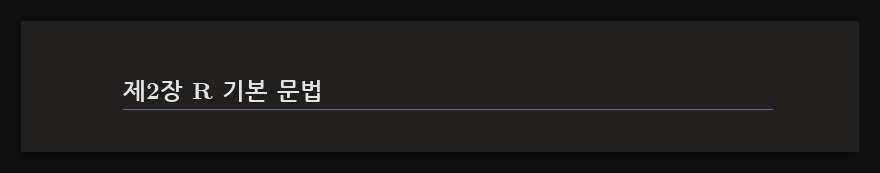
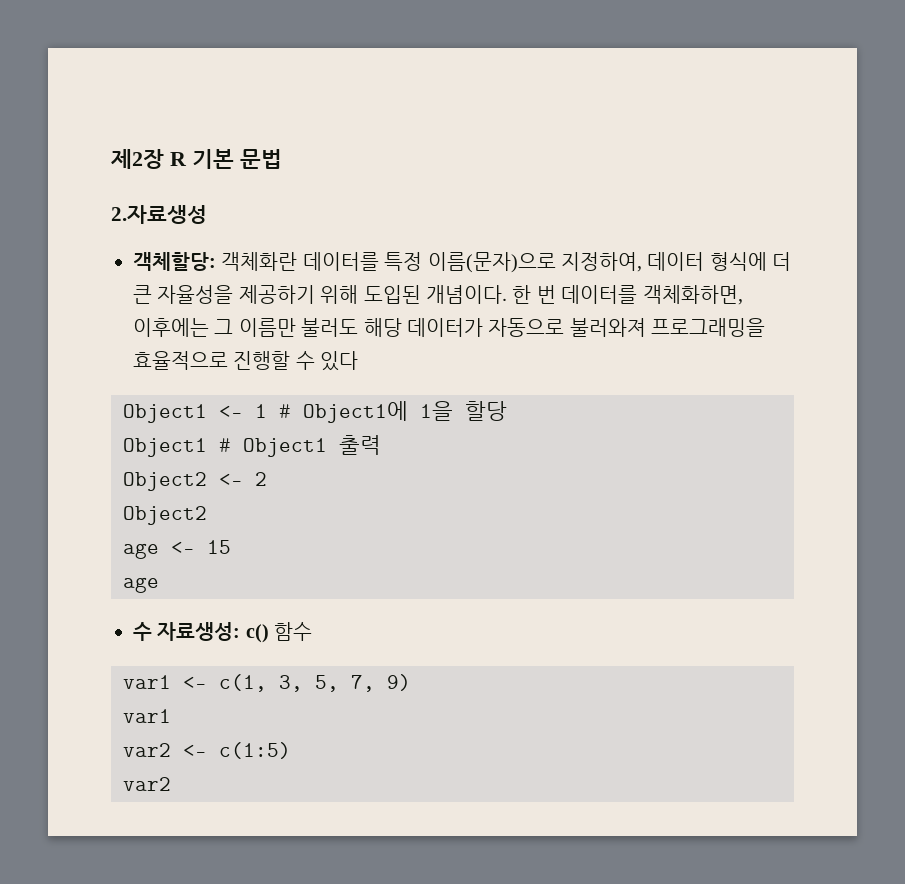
+ 2.자료생성
+ 객체할당: 객체화란 데이터를 특정 이름(문자)으로 지정하여, 데이터 형식에 더 큰 자율성을 제공하기 위해 도입된 개념이다. 한 번 데이터를 객체화하면, 이후에는 그 이름만 불러도 해당 데이터가 자동으로 불러와져 프로그래밍을 효율적으로 진행할 수 있다
+ Object1 <- 1 # Object1에 1을 할당
+ Object1 # Object1 출력
+ Object2 <- 2
+ Object2
+ age <- 15
+ age
+ 수 자료생성: c() 함수
+ var1 <- c(1, 3, 5, 7, 9)
+ var1
+ var2 <- c(1:5)
+ var2

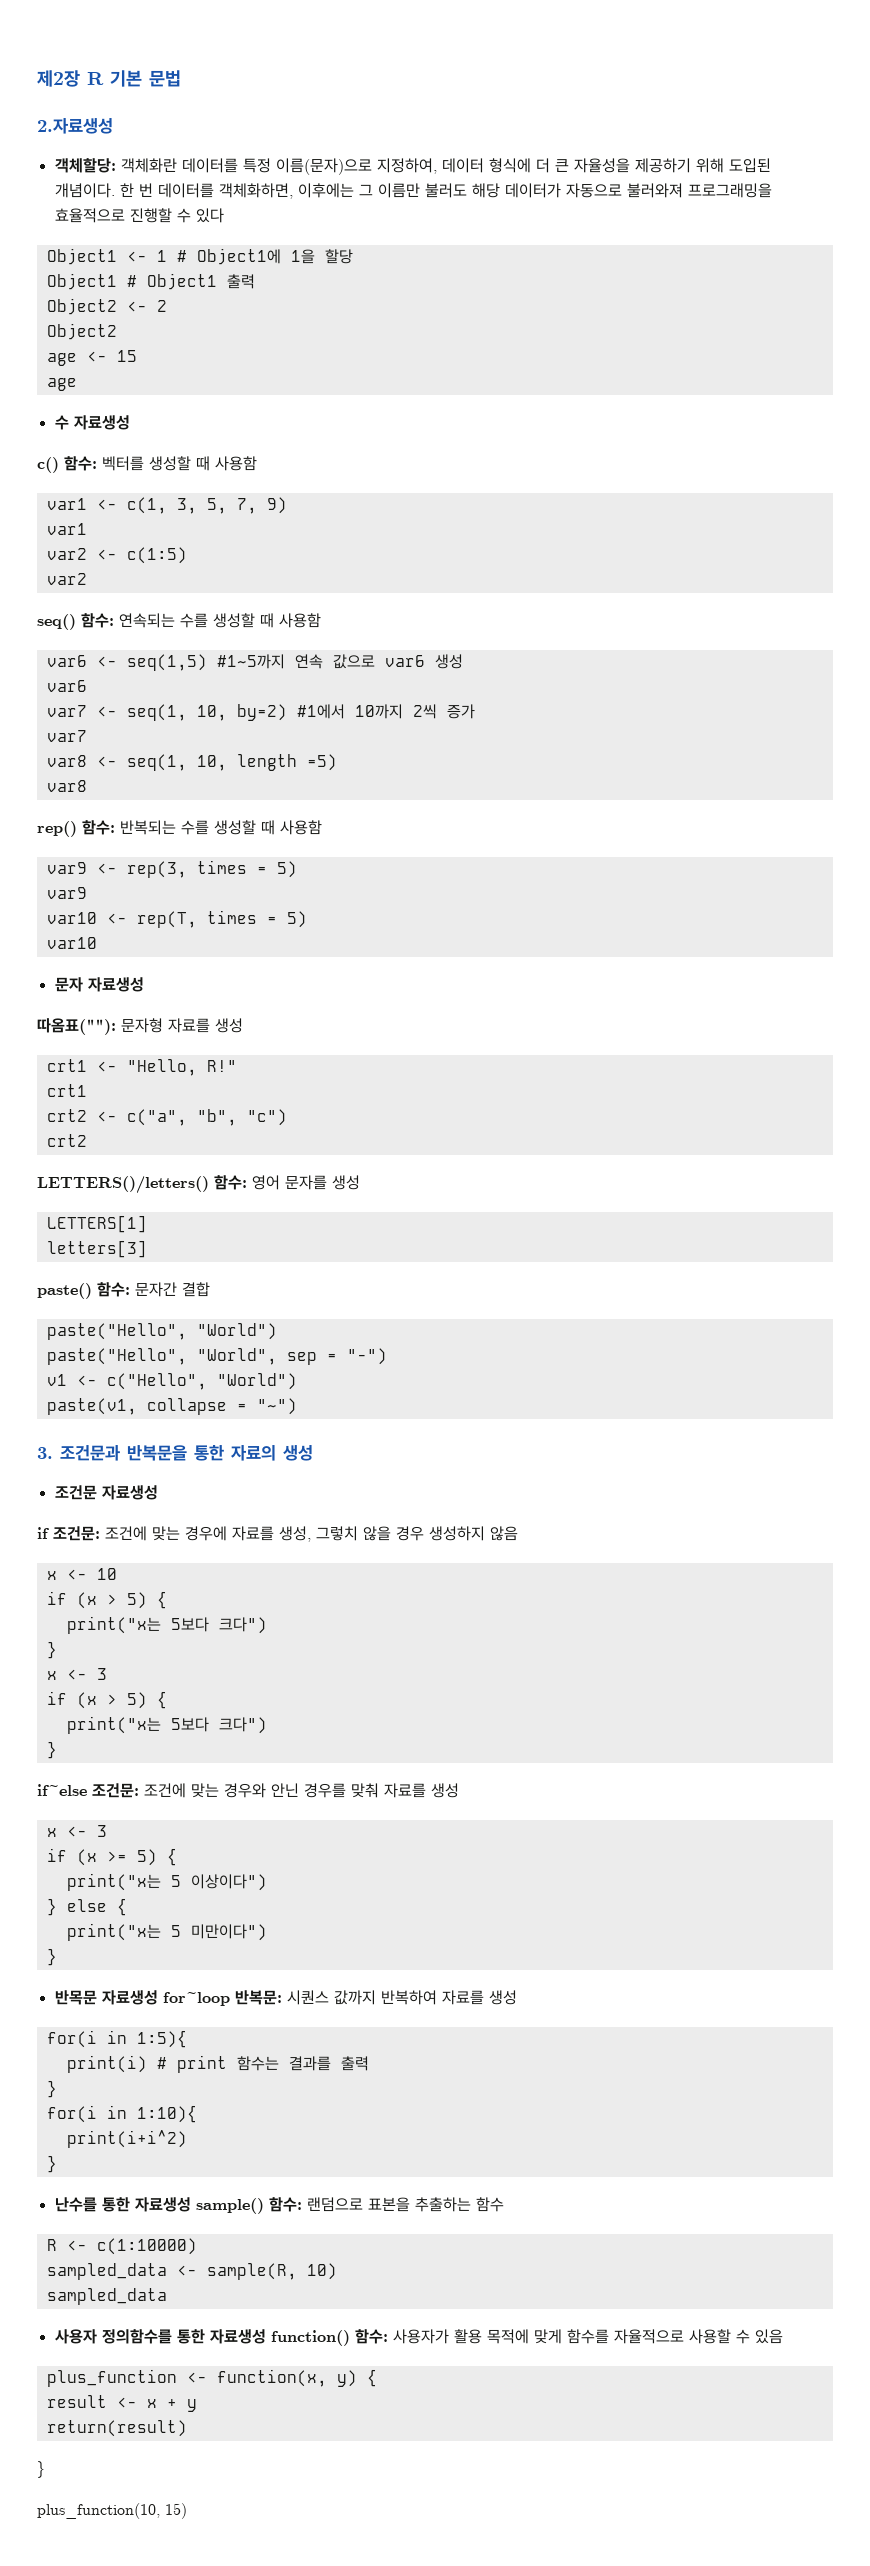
- 수 자료생성: c() 함수
+ 수 자료생성
+ c() 함수: 벡터를 생성할 때 사용함
+ seq() 함수: 연속되는 수를 생성할 때 사용함
+ var6 <- seq(1,5) #1~5까지 연속 값으로 var6 생성
+ var6
+ var7 <- seq(1, 10, by=2) #1에서 10까지 2씩 증가
+ var7
+ var8 <- seq(1, 10, length =5)
+ var8
+ rep() 함수: 반복되는 수를 생성할 때 사용함
+ var9 <- rep(3, times = 5)
+ var9
+ var10 <- rep(T, times = 5)
+ var10
+ 문자 자료생성
+ 따옴표(""): 문자형 자료를 생성
+ crt1 <- "Hello, R!"
+ crt1
+ crt2 <- c("a", "b", "c")
+ crt2
+ LETTERS()/letters() 함수: 영어 문자를 생성
+ LETTERS[1]
+ letters[3]
+ paste() 함수: 문자간 결합
+ paste("Hello", "World")
+ paste("Hello", "World", sep = "-")
+ v1 <- c("Hello", "World")
+ paste(v1, collapse = "~")
+ 3. 조건문과 반복문을 통한 자료의 생성
+ 조건문 자료생성
+ if 조건문: 조건에 맞는 경우에 자료를 생성, 그렇치 않을 경우 생성하지 않음
+ x <- 10
+ if (x > 5) {
+ print("x는 5보다 크다")
+ }
+ x <- 3
+ if (x > 5) {
+ print("x는 5보다 크다")
+ }
+ if~else 조건문: 조건에 맞는 경우와 안닌 경우를 맞춰 자료를 생성
+ x <- 3
+ if (x >= 5) {
+ print("x는 5 이상이다")
+ } else {
+ print("x는 5 미만이다")
+ }
+ 반목문 자료생성 for~loop 반복문: 시퀀스 값까지 반복하여 자료를 생성
+ for(i in 1:5){
+ print(i) # print 함수는 결과를 출력
+ }
+ for(i in 1:10){
+ print(i+i^2)
+ }
+ 난수를 통한 자료생성 sample() 함수: 랜덤으로 표본을 추출하는 함수
+ R <- c(1:10000)
+ sampled_data <- sample(R, 10)
+ sampled_data
+ 사용자 정의함수를 통한 자료생성 function() 함수: 사용자가 활용 목적에 맞게 함수를 자율적으로 사용할 수 있음
+ plus_function <- function(x, y) {
+ result <- x + y
+ return(result)
+ }
+ plus_function(10, 15)

